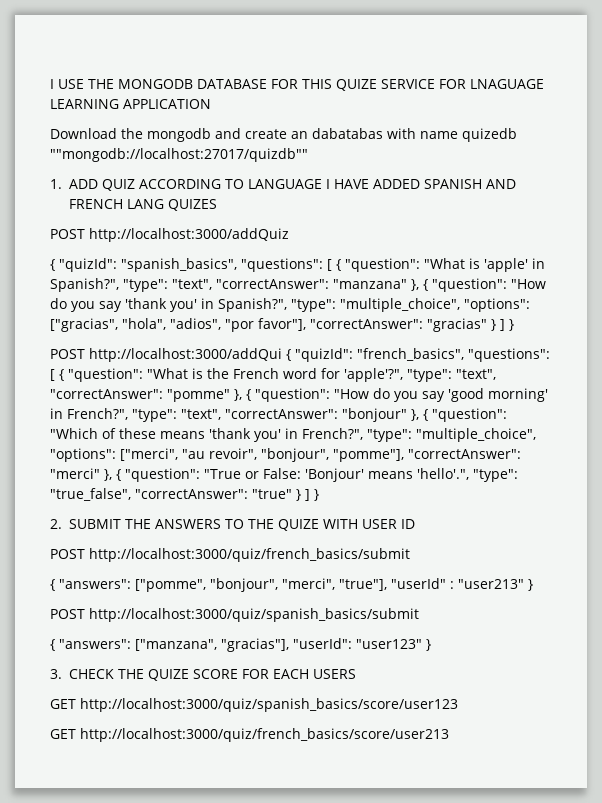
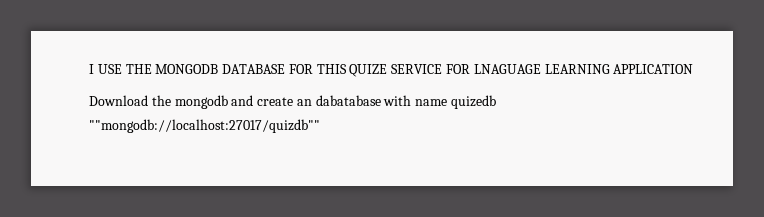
- Download the mongodb and create an dabatabas with name quizedb ""mongodb://localhost:27017/quizdb""
+ Download the mongodb and create an dabatabase with name quizedb ""mongodb://localhost:27017/quizdb""
- 1. ADD QUIZ ACCORDING TO LANGUAGE I HAVE ADDED SPANISH AND FRENCH LANG QUIZES
- POST http://localhost:3000/addQuiz
- { "quizId": "spanish_basics", "questions": [ { "question": "What is 'apple' in Spanish?", "type": "text", "correctAnswer": "manzana" }, { "question": "How do you say 'thank you' in Spanish?", "type": "multiple_choice", "options": ["gracias", "hola", "adios", "por favor"], "correctAnswer": "gracias" } ] }
- POST http://localhost:3000/addQui { "quizId": "french_basics", "questions": [ { "question": "What is the French word for 'apple'?", "type": "text", "correctAnswer": "pomme" }, { "question": "How do you say 'good morning' in French?", "type": "text", "correctAnswer": "bonjour" }, { "question": "Which of these means 'thank you' in French?", "type": "multiple_choice", "options": ["merci", "au revoir", "bonjour", "pomme"], "correctAnswer": "merci" }, { "question": "True or False: 'Bonjour' means 'hello'.", "type": "true_false", "correctAnswer": "true" } ] }
- 2. SUBMIT THE ANSWERS TO THE QUIZE WITH USER ID
- POST http://localhost:3000/quiz/french_basics/submit
- { "answers": ["pomme", "bonjour", "merci", "true"], "userId" : "user213" }
- POST http://localhost:3000/quiz/spanish_basics/submit
- { "answers": ["manzana", "gracias"], "userId": "user123" }
- 3. CHECK THE QUIZE SCORE FOR EACH USERS
- GET http://localhost:3000/quiz/spanish_basics/score/user123
- GET http://localhost:3000/quiz/french_basics/score/user213

